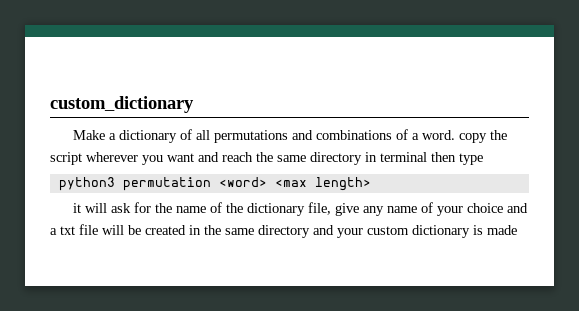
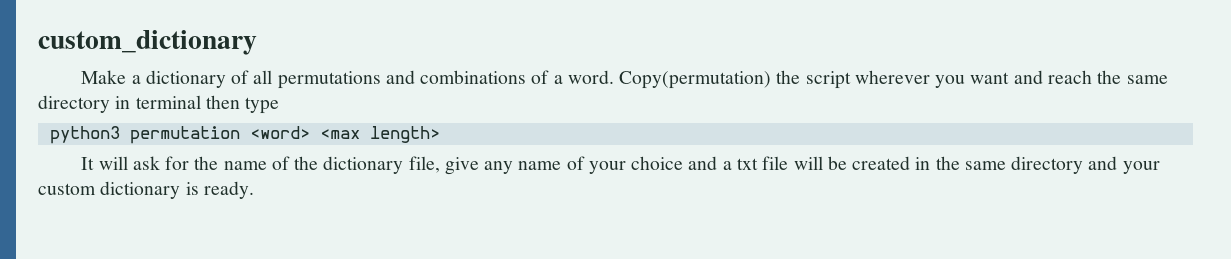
- Make a dictionary of all permutations and combinations of a word. copy the script wherever you want and reach the same directory in terminal then type
+ Make a dictionary of all permutations and combinations of a word. Copy(permutation) the script wherever you want and reach the same directory in terminal then type
- it will ask for the name of the dictionary file, give any name of your choice and a txt file will be created in the same directory and your custom dictionary is made
+ It will ask for the name of the dictionary file, give any name of your choice and a txt file will be created in the same directory and your custom dictionary is ready.

